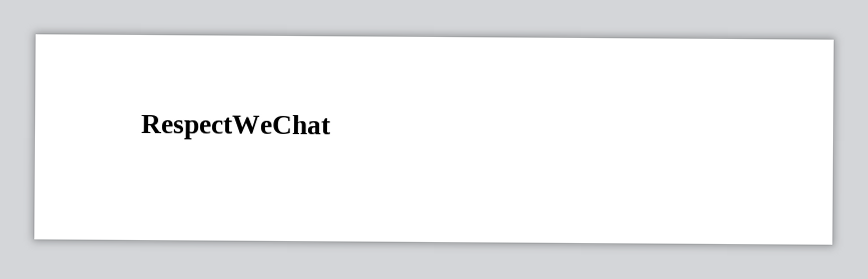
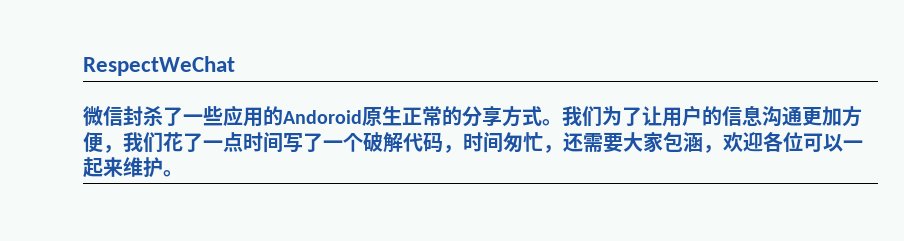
+ 微信封杀了一些应用的Andoroid原生正常的分享方式。我们为了让用户的信息沟通更加方便，我们花了一点时间写了一个破解代码，时间匆忙，还需要大家包涵，欢迎各位可以一起来维护。

